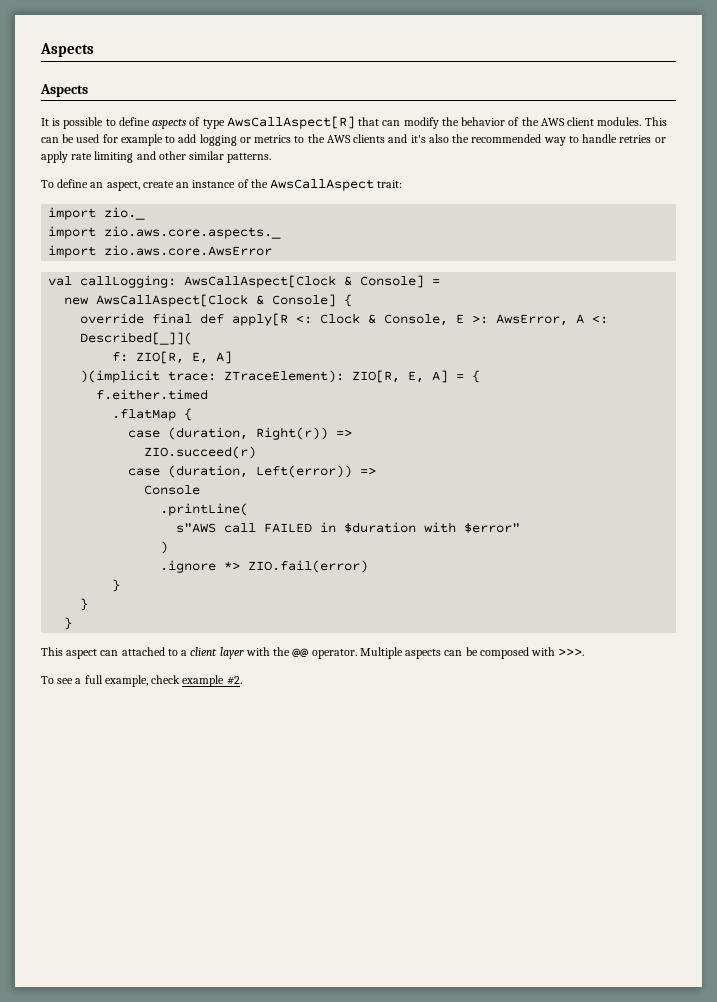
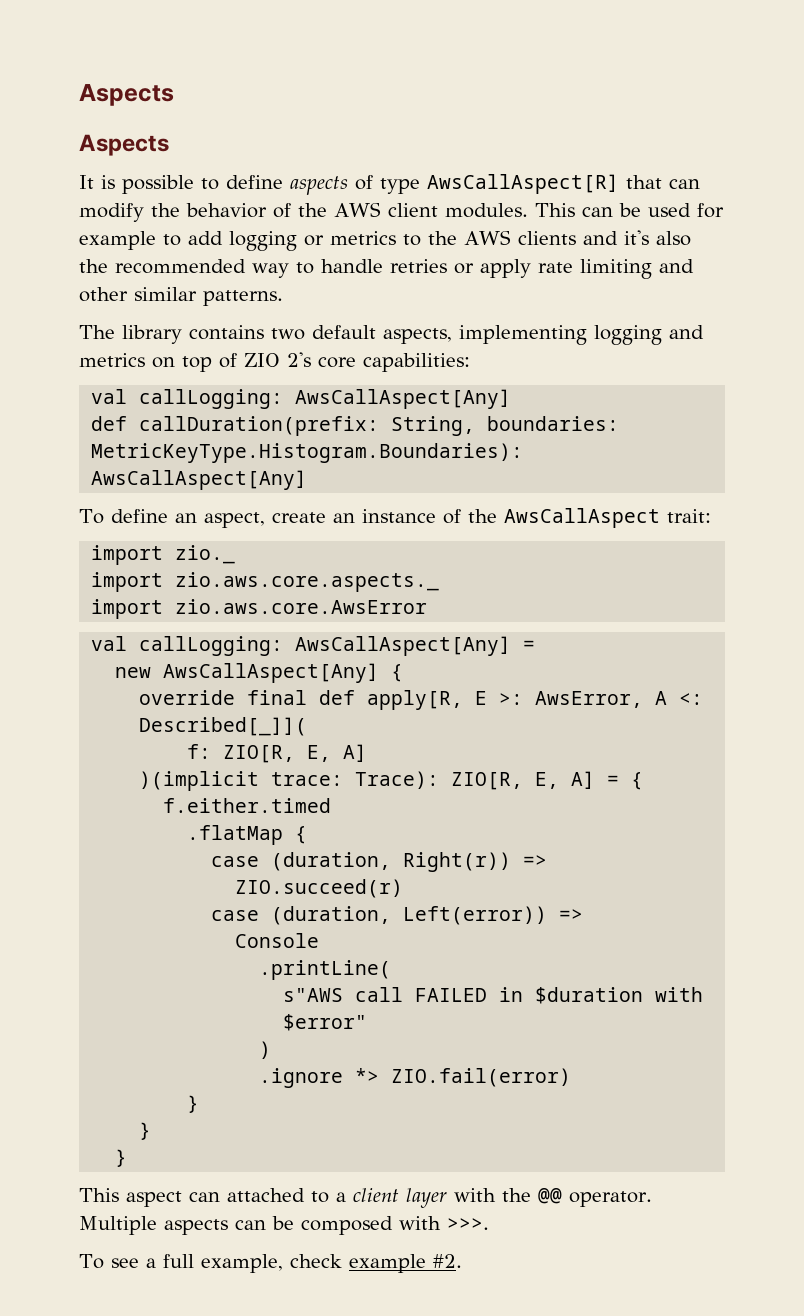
+ The library contains two default aspects, implementing logging and metrics on top of ZIO 2's core capabilities:
+ val callLogging: AwsCallAspect[Any]
+ def callDuration(prefix: String, boundaries: MetricKeyType.Histogram.Boundaries): AwsCallAspect[Any]
- val callLogging: AwsCallAspect[Clock & Console] =
+ val callLogging: AwsCallAspect[Any] =
- new AwsCallAspect[Clock & Console] {
+ new AwsCallAspect[Any] {
- override final def apply[R <: Clock & Console, E >: AwsError, A <: Described[_]](
+ override final def apply[R, E >: AwsError, A <: Described[_]](
- )(implicit trace: ZTraceElement): ZIO[R, E, A] = {
+ )(implicit trace: Trace): ZIO[R, E, A] = {

